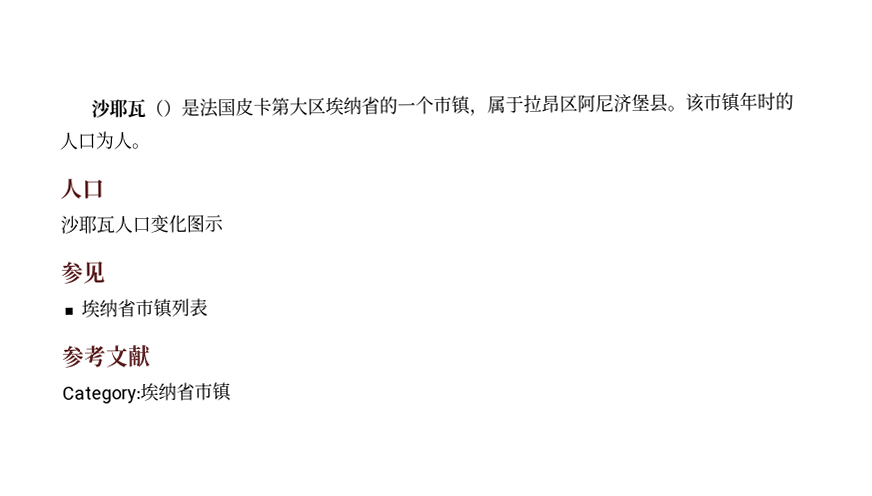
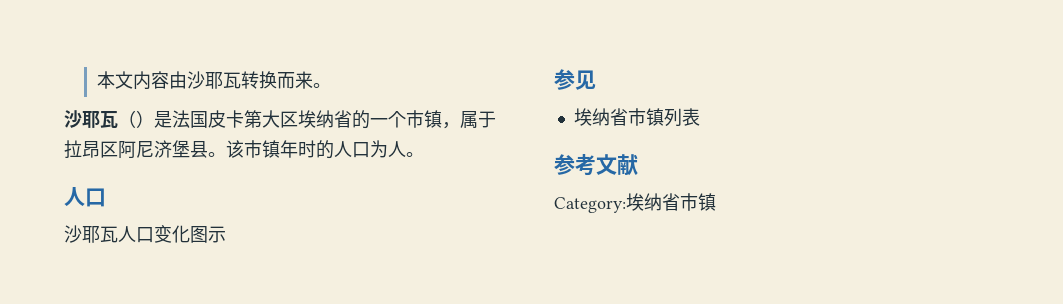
+ 本文内容由沙耶瓦转换而来。

